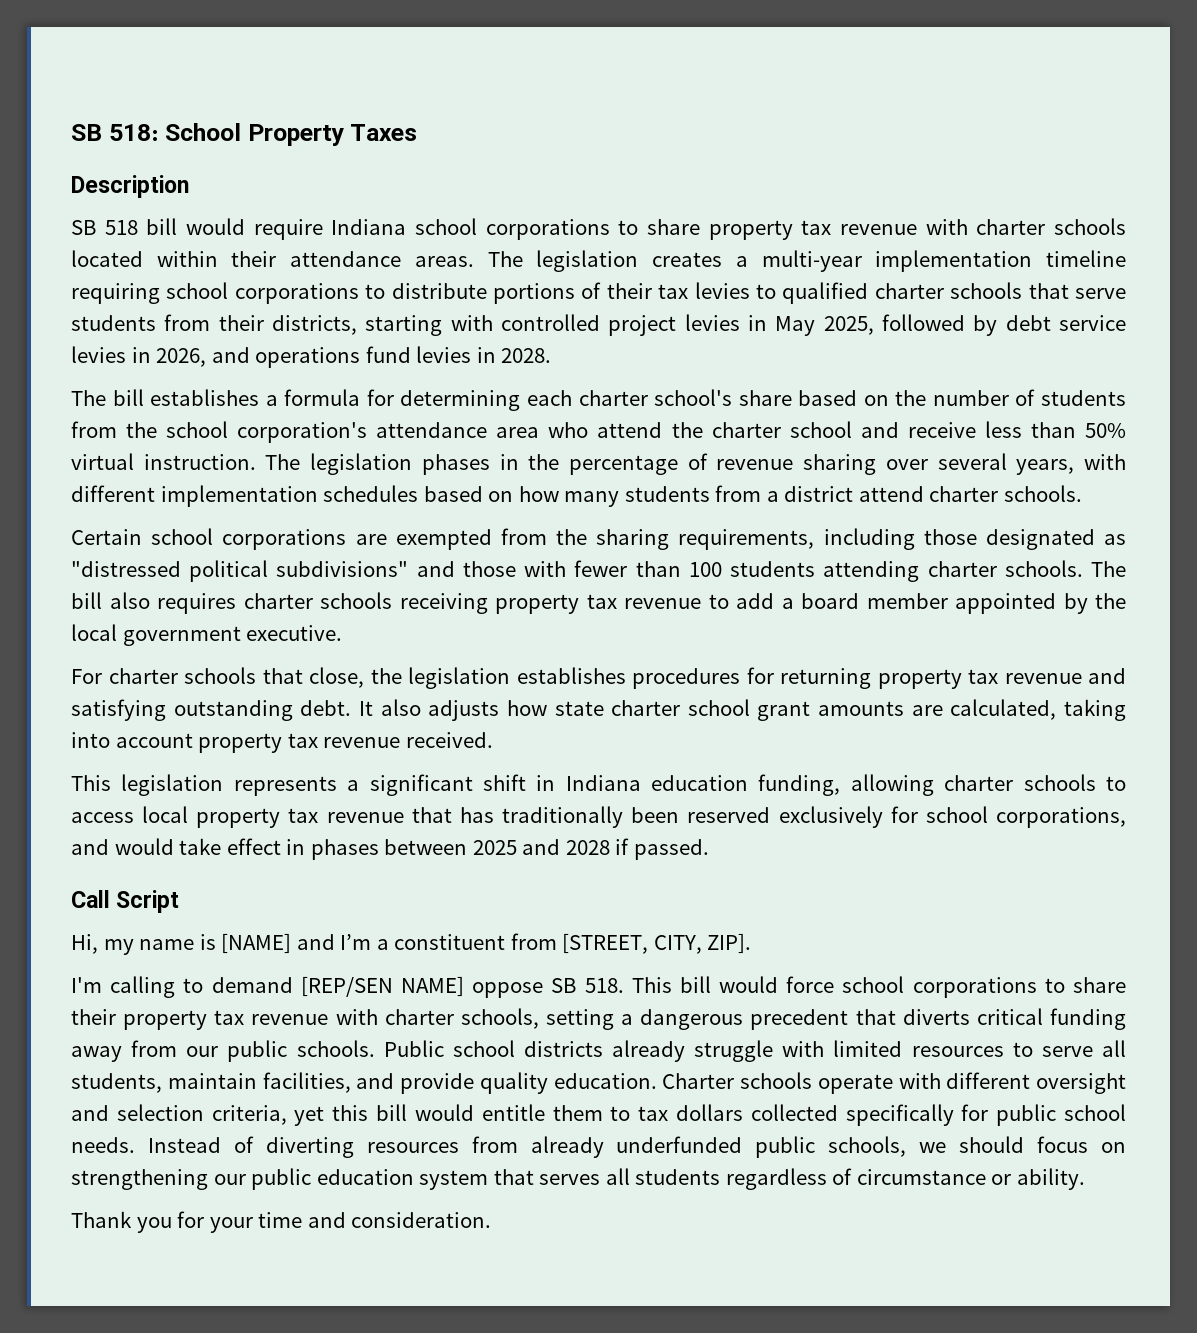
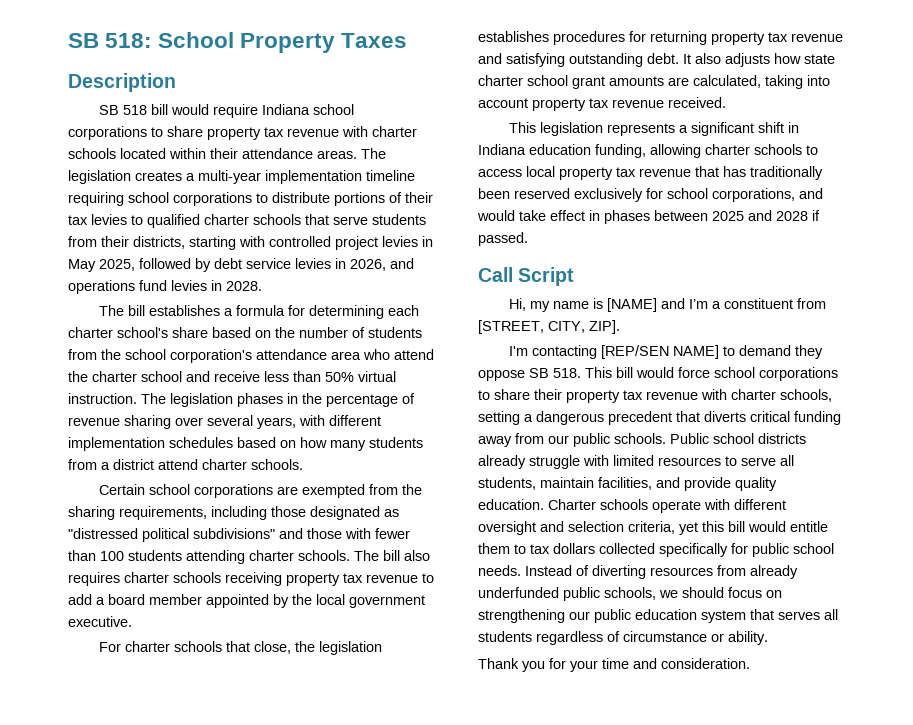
- I'm calling to demand [REP/SEN NAME] oppose SB 518. This bill would force school corporations to share their property tax revenue with charter schools, setting a dangerous precedent that diverts critical funding away from our public schools.
+ I'm contacting [REP/SEN NAME] to demand they oppose SB 518. This bill would force school corporations to share their property tax revenue with charter schools, setting a dangerous precedent that diverts critical funding away from our public schools.

